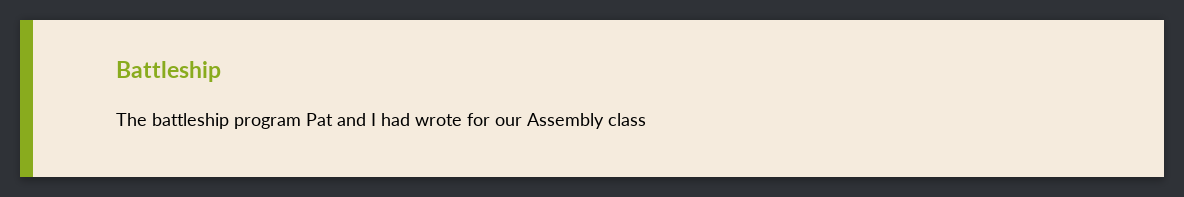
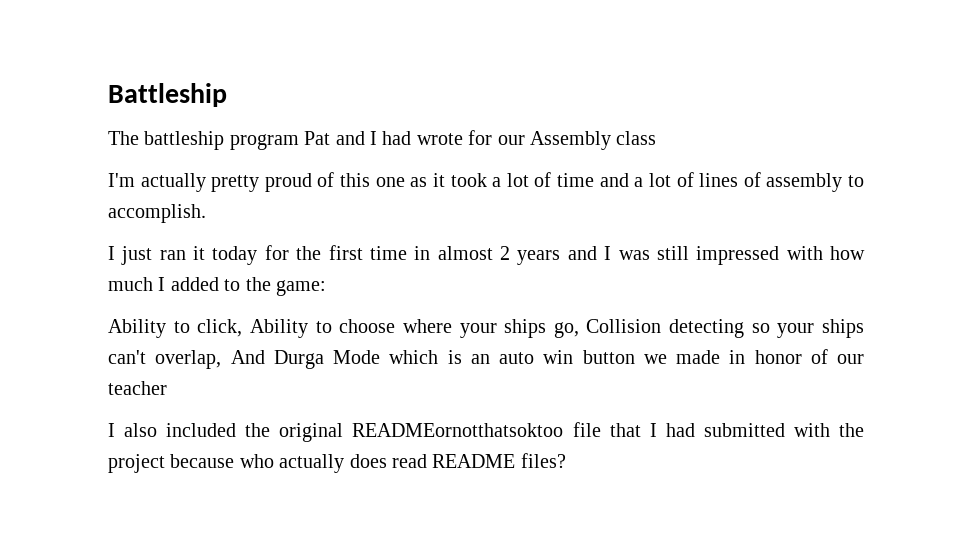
+ I'm actually pretty proud of this one as it took a lot of time and a lot of lines of assembly to accomplish.
+ I just ran it today for the first time in almost 2 years and I was still impressed with how much I added to the game:
+ Ability to click, Ability to choose where your ships go, Collision detecting so your ships can't overlap, And Durga Mode which is an auto win button we made in honor of our teacher
+ I also included the original READMEornotthatsoktoo file that I had submitted with the project because who actually does read README files?

